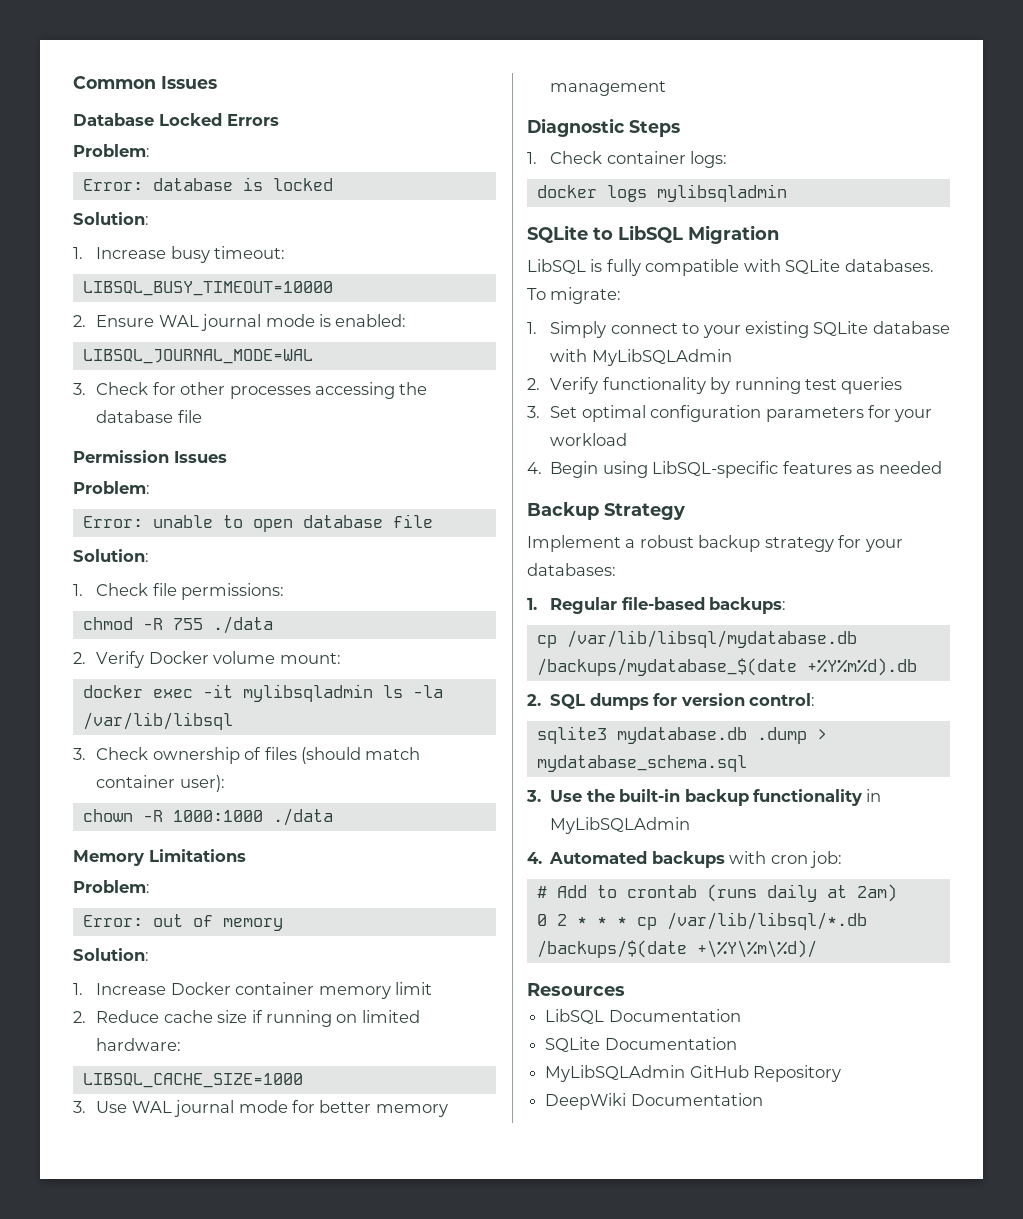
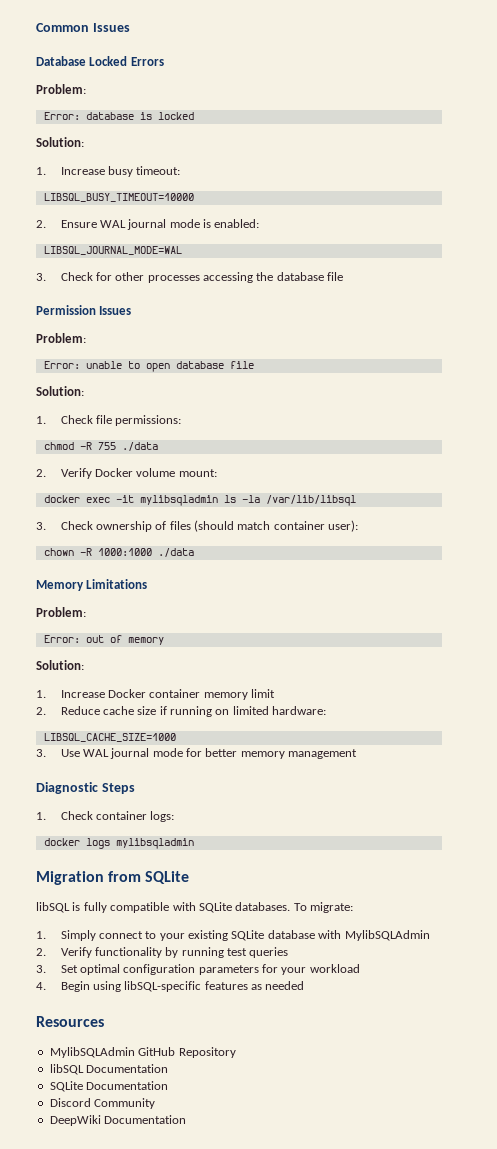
- SQLite to LibSQL Migration
- LibSQL is fully compatible with SQLite databases.
+ Migration from SQLite
+ libSQL is fully compatible with SQLite databases.
- 1. Simply connect to your existing SQLite database with MyLibSQLAdmin
+ 1. Simply connect to your existing SQLite database with MylibSQLAdmin
- 4. Begin using LibSQL-specific features as needed
+ 4. Begin using libSQL-specific features as needed
- Backup Strategy
- Implement a robust backup strategy for your databases:
- 1. Regular file-based backups:
- cp /var/lib/libsql/mydatabase.db /backups/mydatabase_$(date +%Y%m%d).db
- 2. SQL dumps for version control:
- sqlite3 mydatabase.db .dump > mydatabase_schema.sql
- 3. Use the built-in backup functionality in MyLibSQLAdmin
- 4. Automated backups with cron job:
- # Add to crontab (runs daily at 2am)
- 0 2 * * * cp /var/lib/libsql/*.db /backups/$(date +\%Y\%m\%d)/
  Resources
- LibSQL Documentation
+ MylibSQLAdmin GitHub Repository
+ libSQL Documentation
- MyLibSQLAdmin GitHub Repository
+ Discord Community

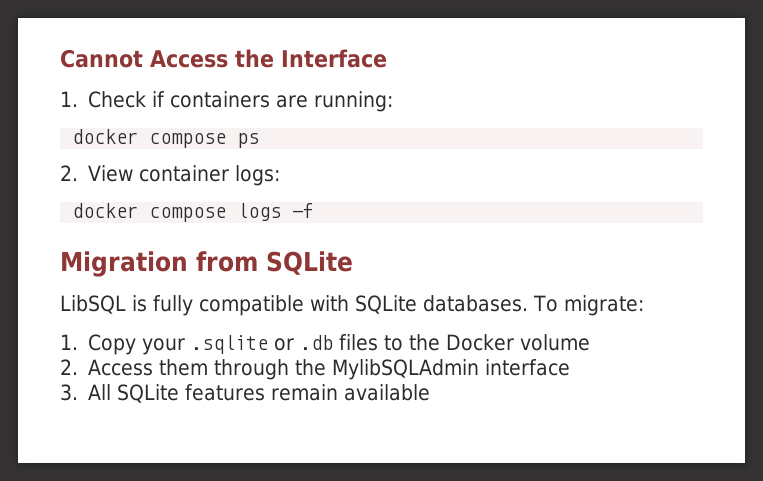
- Common Issues
- Database Locked Errors
- Problem:
- Error: database is locked
- Solution:
- 1. Increase busy timeout:
- LIBSQL_BUSY_TIMEOUT=10000
- 2. Ensure WAL journal mode is enabled:
- LIBSQL_JOURNAL_MODE=WAL
- 3. Check for other processes accessing the database file
- Permission Issues
- Problem:
- Error: unable to open database file
- Solution:
- 1. Check file permissions:
- chmod -R 755 ./data
- 2. Verify Docker volume mount:
- docker exec -it mylibsqladmin ls -la /var/lib/libsql
- 3. Check ownership of files (should match container user):
- chown -R 1000:1000 ./data
- Memory Limitations
- Problem:
- Error: out of memory
- Solution:
- 1. Increase Docker container memory limit
- 2. Reduce cache size if running on limited hardware:
- LIBSQL_CACHE_SIZE=1000
- 3. Use WAL journal mode for better memory management
- Diagnostic Steps
- 1. Check container logs:
+ Cannot Access the Interface
+ 1. Check if containers are running:
+ docker compose ps
+ 2. View container logs:
- docker logs mylibsqladmin
+ docker compose logs -f
- libSQL is fully compatible with SQLite databases.
+ LibSQL is fully compatible with SQLite databases.
- 1. Simply connect to your existing SQLite database with MylibSQLAdmin
- 2. Verify functionality by running test queries
- 3. Set optimal configuration parameters for your workload
- 4. Begin using libSQL-specific features as needed
- Resources
- MylibSQLAdmin GitHub Repository
- libSQL Documentation
- SQLite Documentation
- Discord Community
- DeepWiki Documentation
+ 1. Copy your .sqlite or .db files to the Docker volume
+ 2. Access them through the MylibSQLAdmin interface
+ 3. All SQLite features remain available

